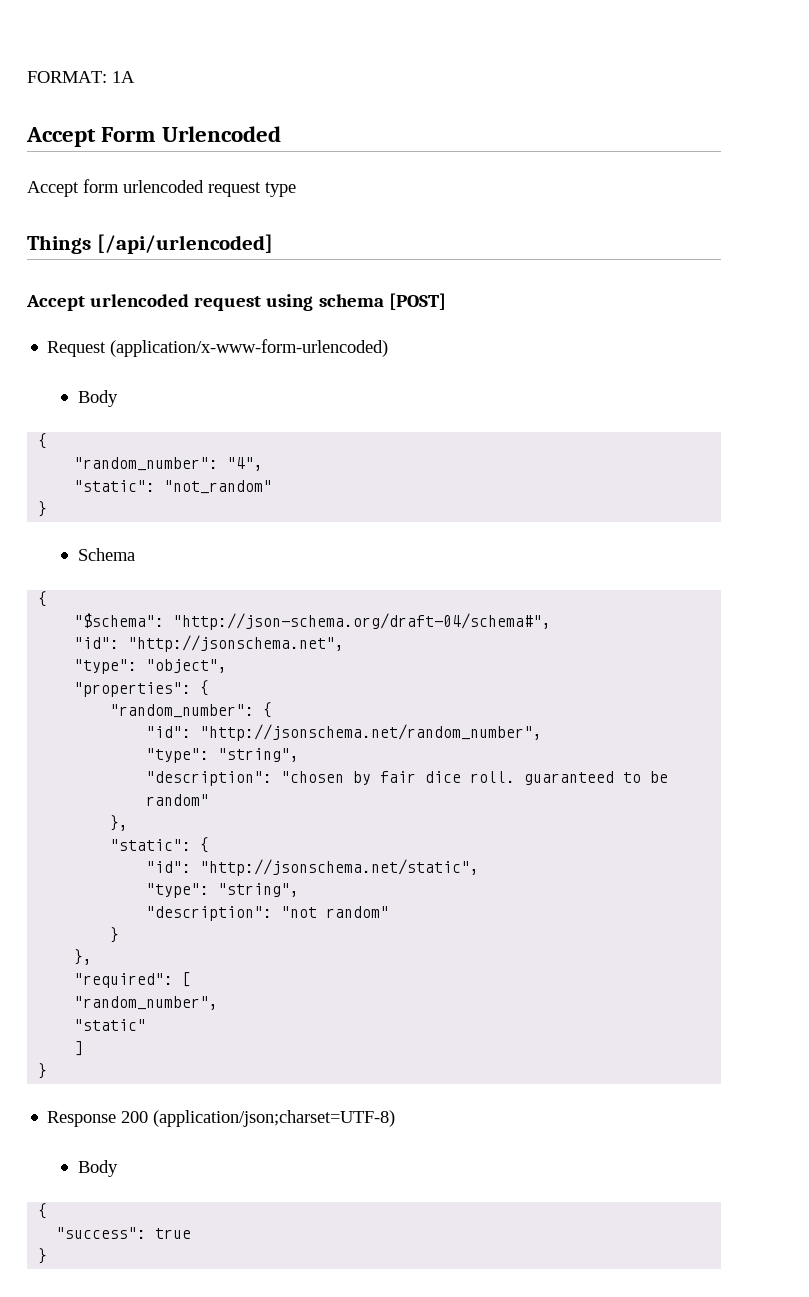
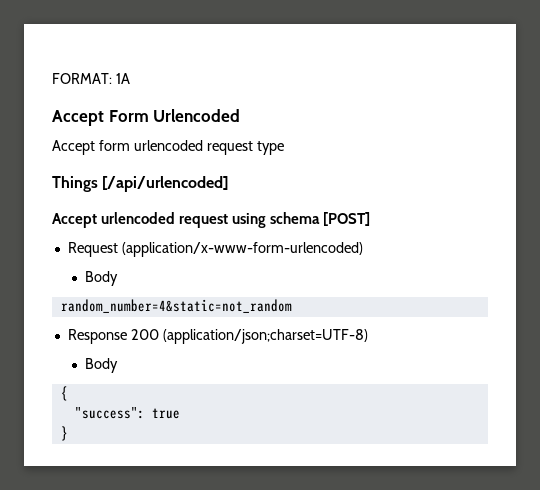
  Request (application/x-www-form-urlencoded)
  Body
- {
- "random_number": "4",
- "static": "not_random"
- }
- Schema
- {
- "$schema": "http://json-schema.org/draft-04/schema#",
- "id": "http://jsonschema.net",
- "type": "object",
- "properties": {
- "random_number": {
- "id": "http://jsonschema.net/random_number",
- "type": "string",
- "description": "chosen by fair dice roll. guaranteed to be random"
- },
- "static": {
- "id": "http://jsonschema.net/static",
- "type": "string",
- "description": "not random"
- }
- },
- "required": [
- "random_number",
- "static"
- ]
- }
+ random_number=4&static=not_random

